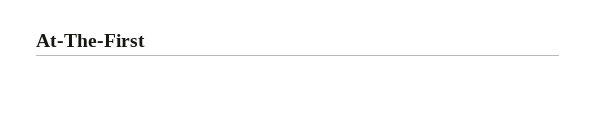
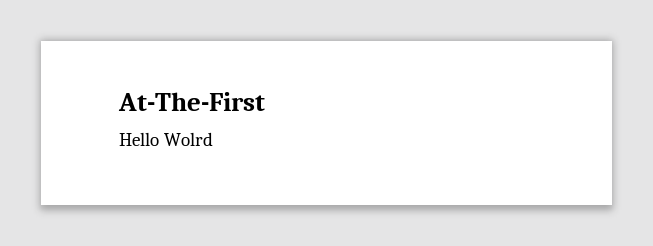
+ Hello Wolrd

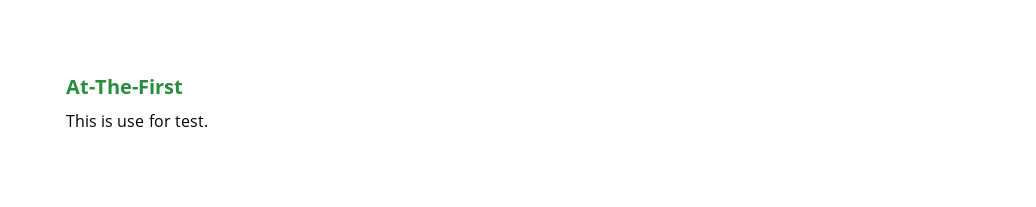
- Hello Wolrd
+ This is use for test.

